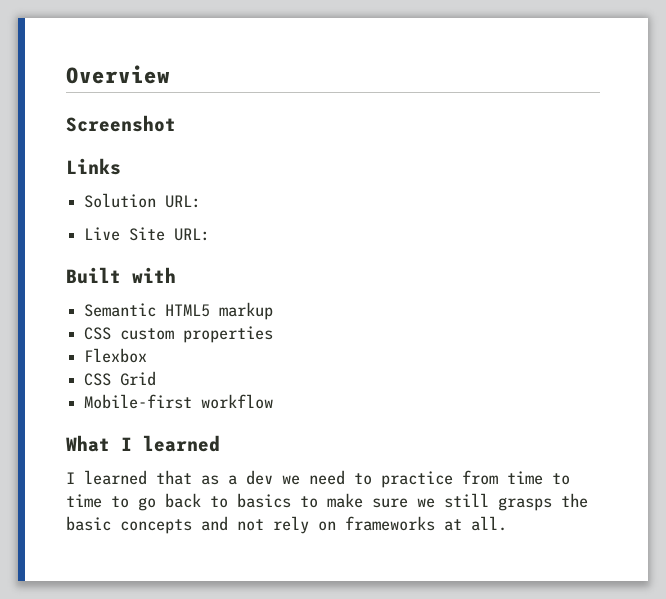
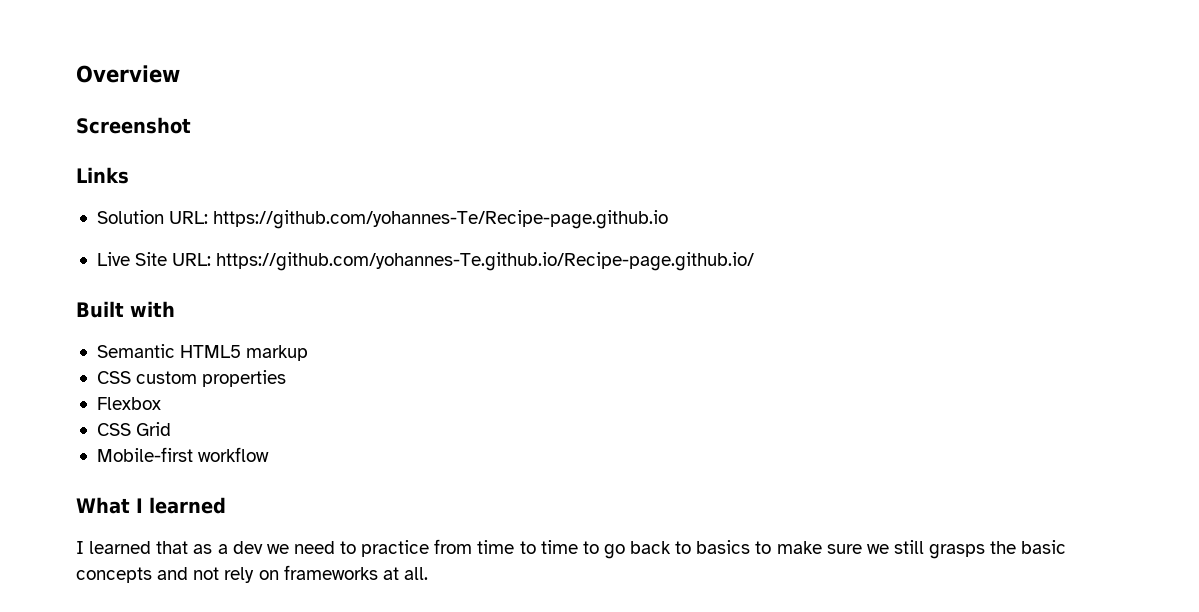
- Solution URL:
+ Solution URL: https://github.com/yohannes-Te/Recipe-page.github.io
- Live Site URL:
+ Live Site URL: https://github.com/yohannes-Te.github.io/Recipe-page.github.io/

